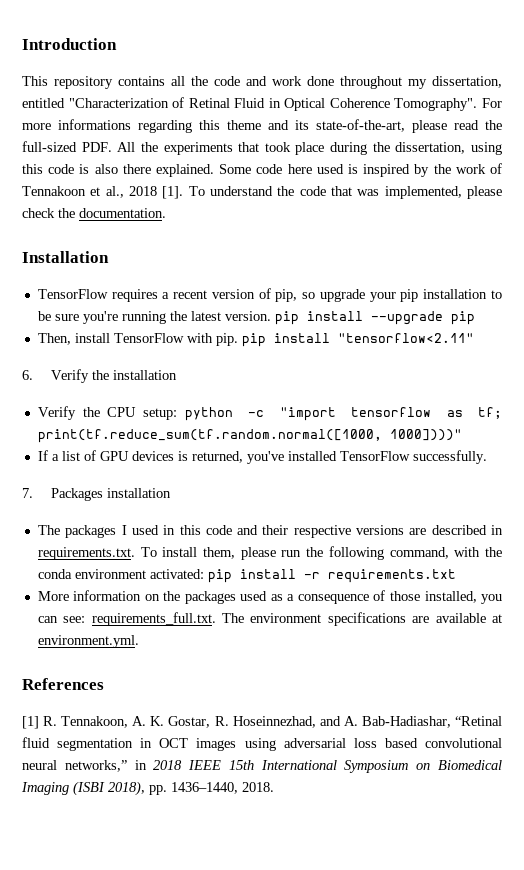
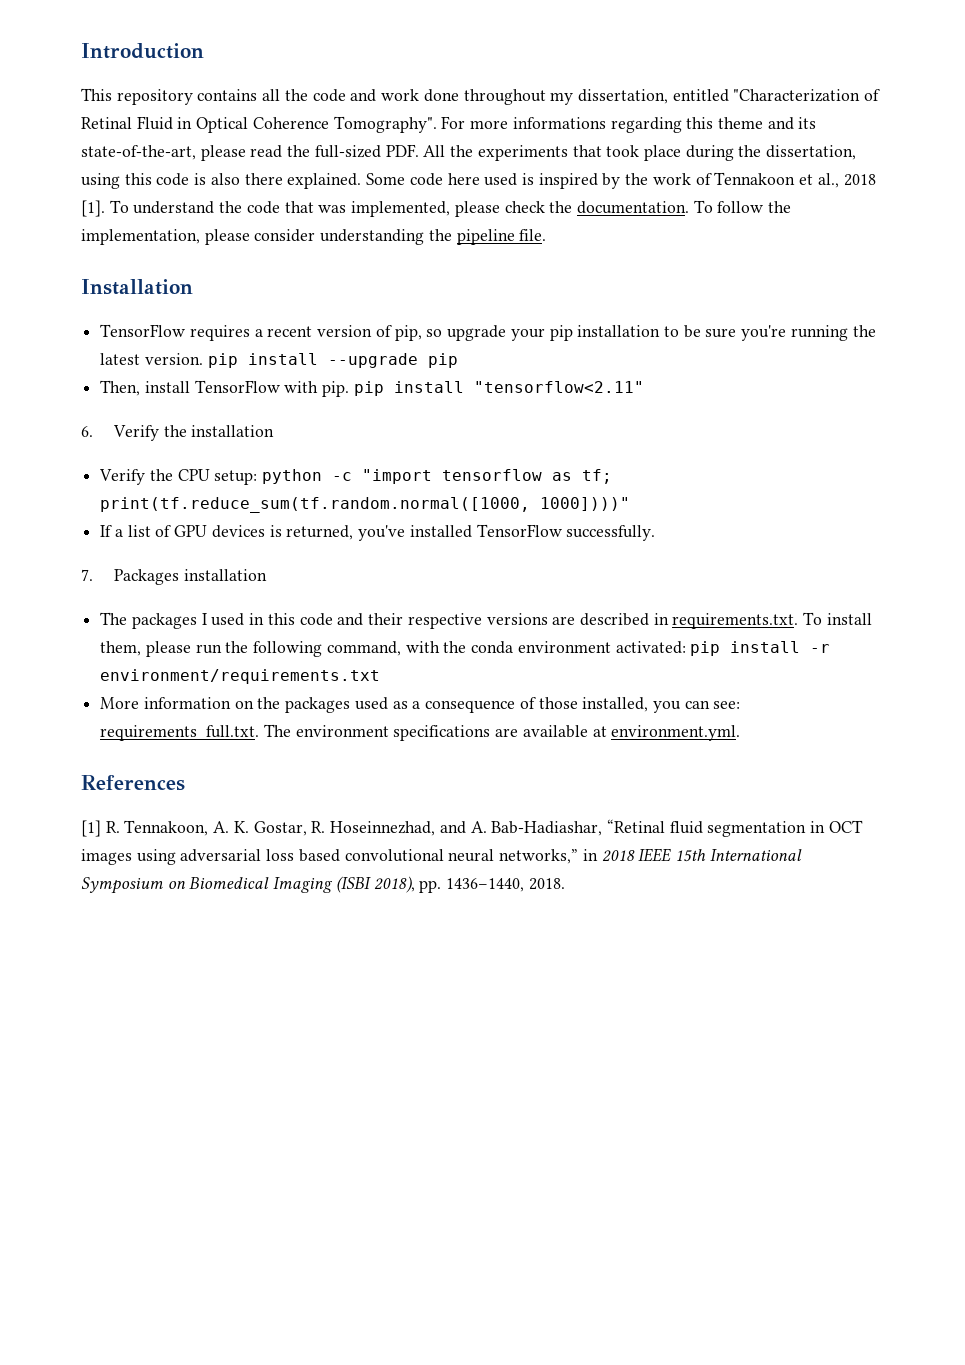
+ To follow the implementation, please consider understanding the pipeline file.
- The packages I used in this code and their respective versions are described in requirements.txt. To install them, please run the following command, with the conda environment activated: pip install -r requirements.txt
+ The packages I used in this code and their respective versions are described in requirements.txt. To install them, please run the following command, with the conda environment activated: pip install -r environment/requirements.txt

